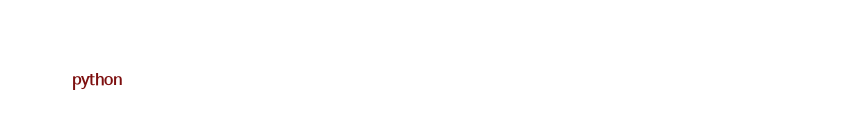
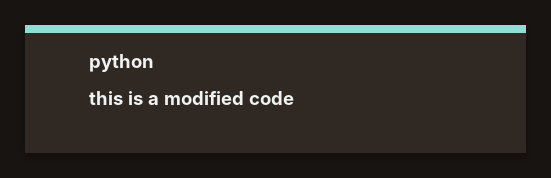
+ this is a modified code

